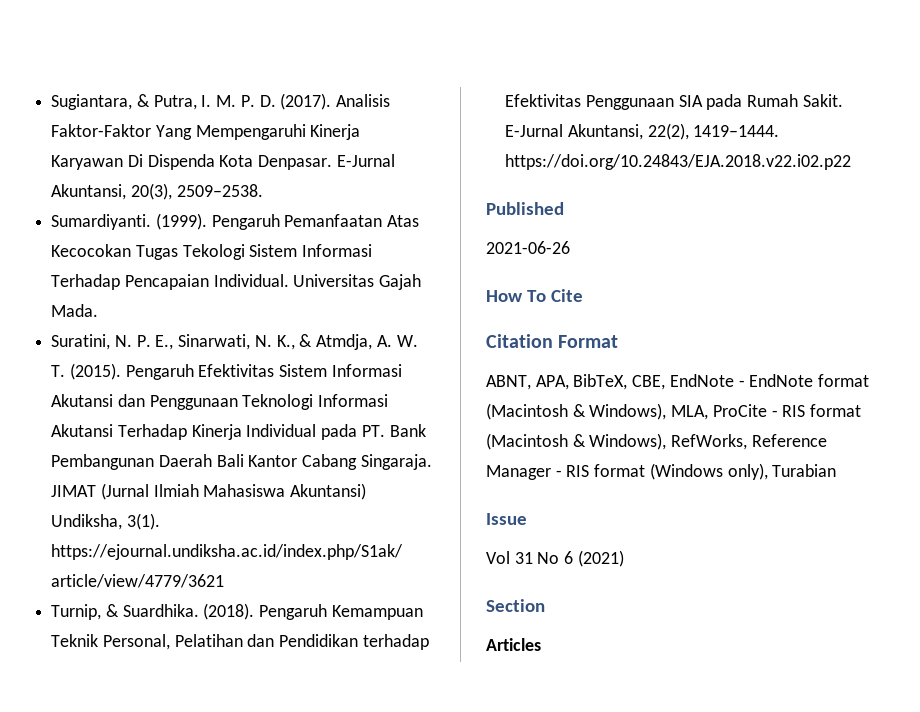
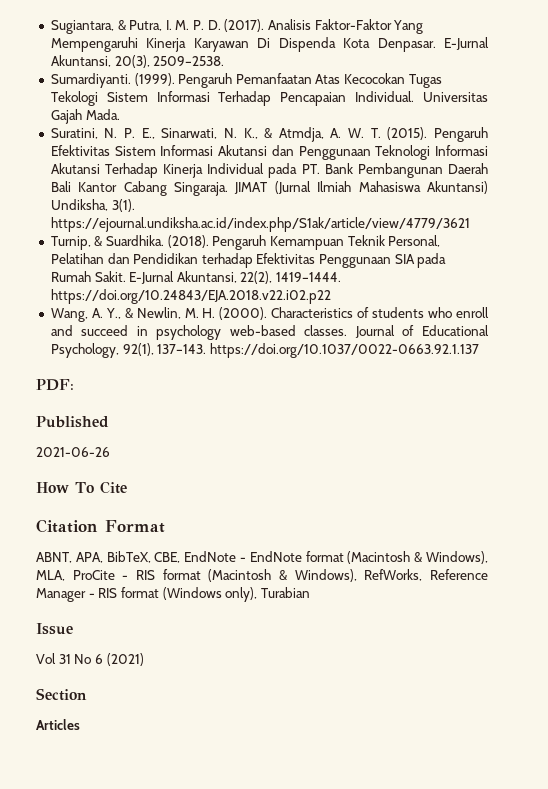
+ Wang, A. Y., & Newlin, M. H. (2000). Characteristics of students who enroll and succeed in psychology web-based classes. Journal of Educational Psychology, 92(1), 137–143. https://doi.org/10.1037/0022-0663.92.1.137
+ PDF:

